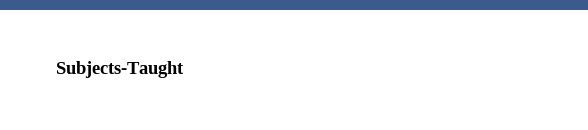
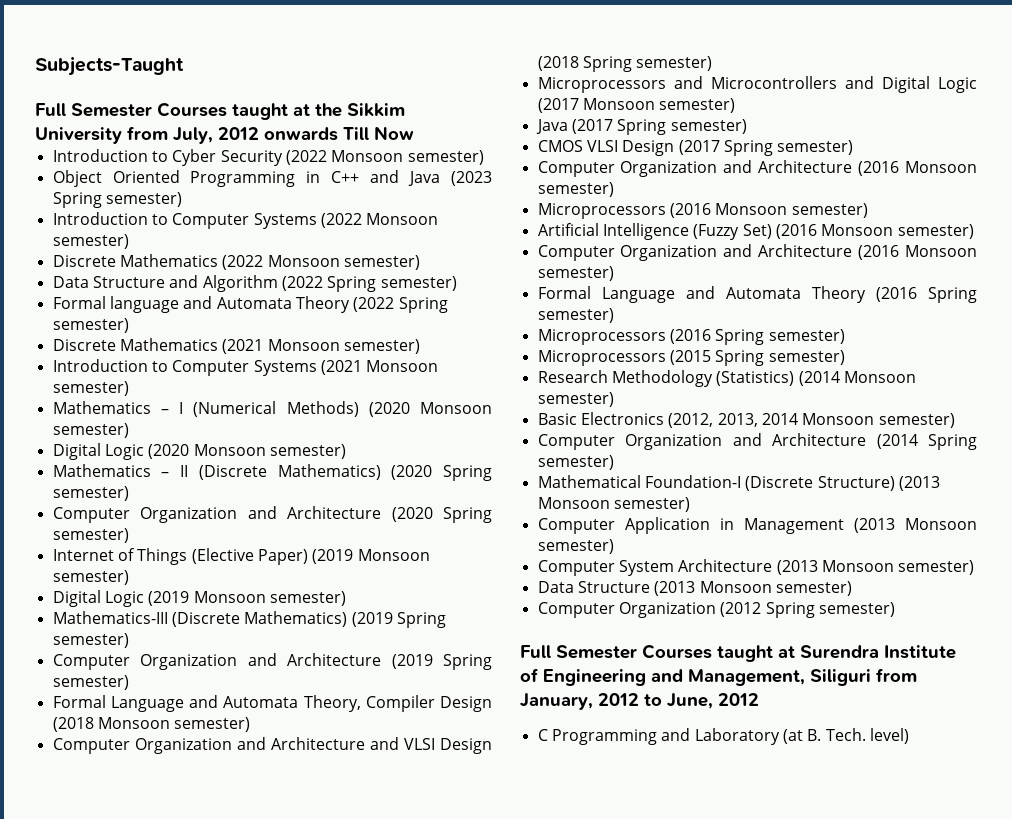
+ Full Semester Courses taught at the Sikkim University from July, 2012 onwards Till Now
+ Introduction to Cyber Security (2022 Monsoon semester)
+ Object Oriented Programming in C++ and Java (2023 Spring semester)
+ Introduction to Computer Systems (2022 Monsoon semester)
+ Discrete Mathematics (2022 Monsoon semester)
+ Data Structure and Algorithm (2022 Spring semester)
+ Formal language and Automata Theory (2022 Spring semester)
+ Discrete Mathematics (2021 Monsoon semester)
+ Introduction to Computer Systems (2021 Monsoon semester)
+ Mathematics – I (Numerical Methods) (2020 Monsoon semester)
+ Digital Logic (2020 Monsoon semester)
+ Mathematics – II (Discrete Mathematics) (2020 Spring semester)
+ Computer Organization and Architecture (2020 Spring semester)
+ Internet of Things (Elective Paper) (2019 Monsoon semester)
+ Digital Logic (2019 Monsoon semester)
+ Mathematics-III (Discrete Mathematics) (2019 Spring semester)
+ Computer Organization and Architecture (2019 Spring semester)
+ Formal Language and Automata Theory, Compiler Design (2018 Monsoon semester)
+ Computer Organization and Architecture and VLSI Design (2018 Spring semester)
+ Microprocessors and Microcontrollers and Digital Logic (2017 Monsoon semester)
+ Java (2017 Spring semester)
+ CMOS VLSI Design (2017 Spring semester)
+ Computer Organization and Architecture (2016 Monsoon semester)
+ Microprocessors (2016 Monsoon semester)
+ Artificial Intelligence (Fuzzy Set) (2016 Monsoon semester)
+ Computer Organization and Architecture (2016 Monsoon semester)
+ Formal Language and Automata Theory (2016 Spring semester)
+ Microprocessors (2016 Spring semester)
+ Microprocessors (2015 Spring semester)
+ Research Methodology (Statistics) (2014 Monsoon semester)
+ Basic Electronics (2012, 2013, 2014 Monsoon semester)
+ Computer Organization and Architecture (2014 Spring semester)
+ Mathematical Foundation-I (Discrete Structure) (2013 Monsoon semester)
+ Computer Application in Management (2013 Monsoon semester)
+ Computer System Architecture (2013 Monsoon semester)
+ Data Structure (2013 Monsoon semester)
+ Computer Organization (2012 Spring semester)
+ Full Semester Courses taught at Surendra Institute of Engineering and Management, Siliguri from January, 2012 to June, 2012
+ C Programming and Laboratory (at B. Tech. level)

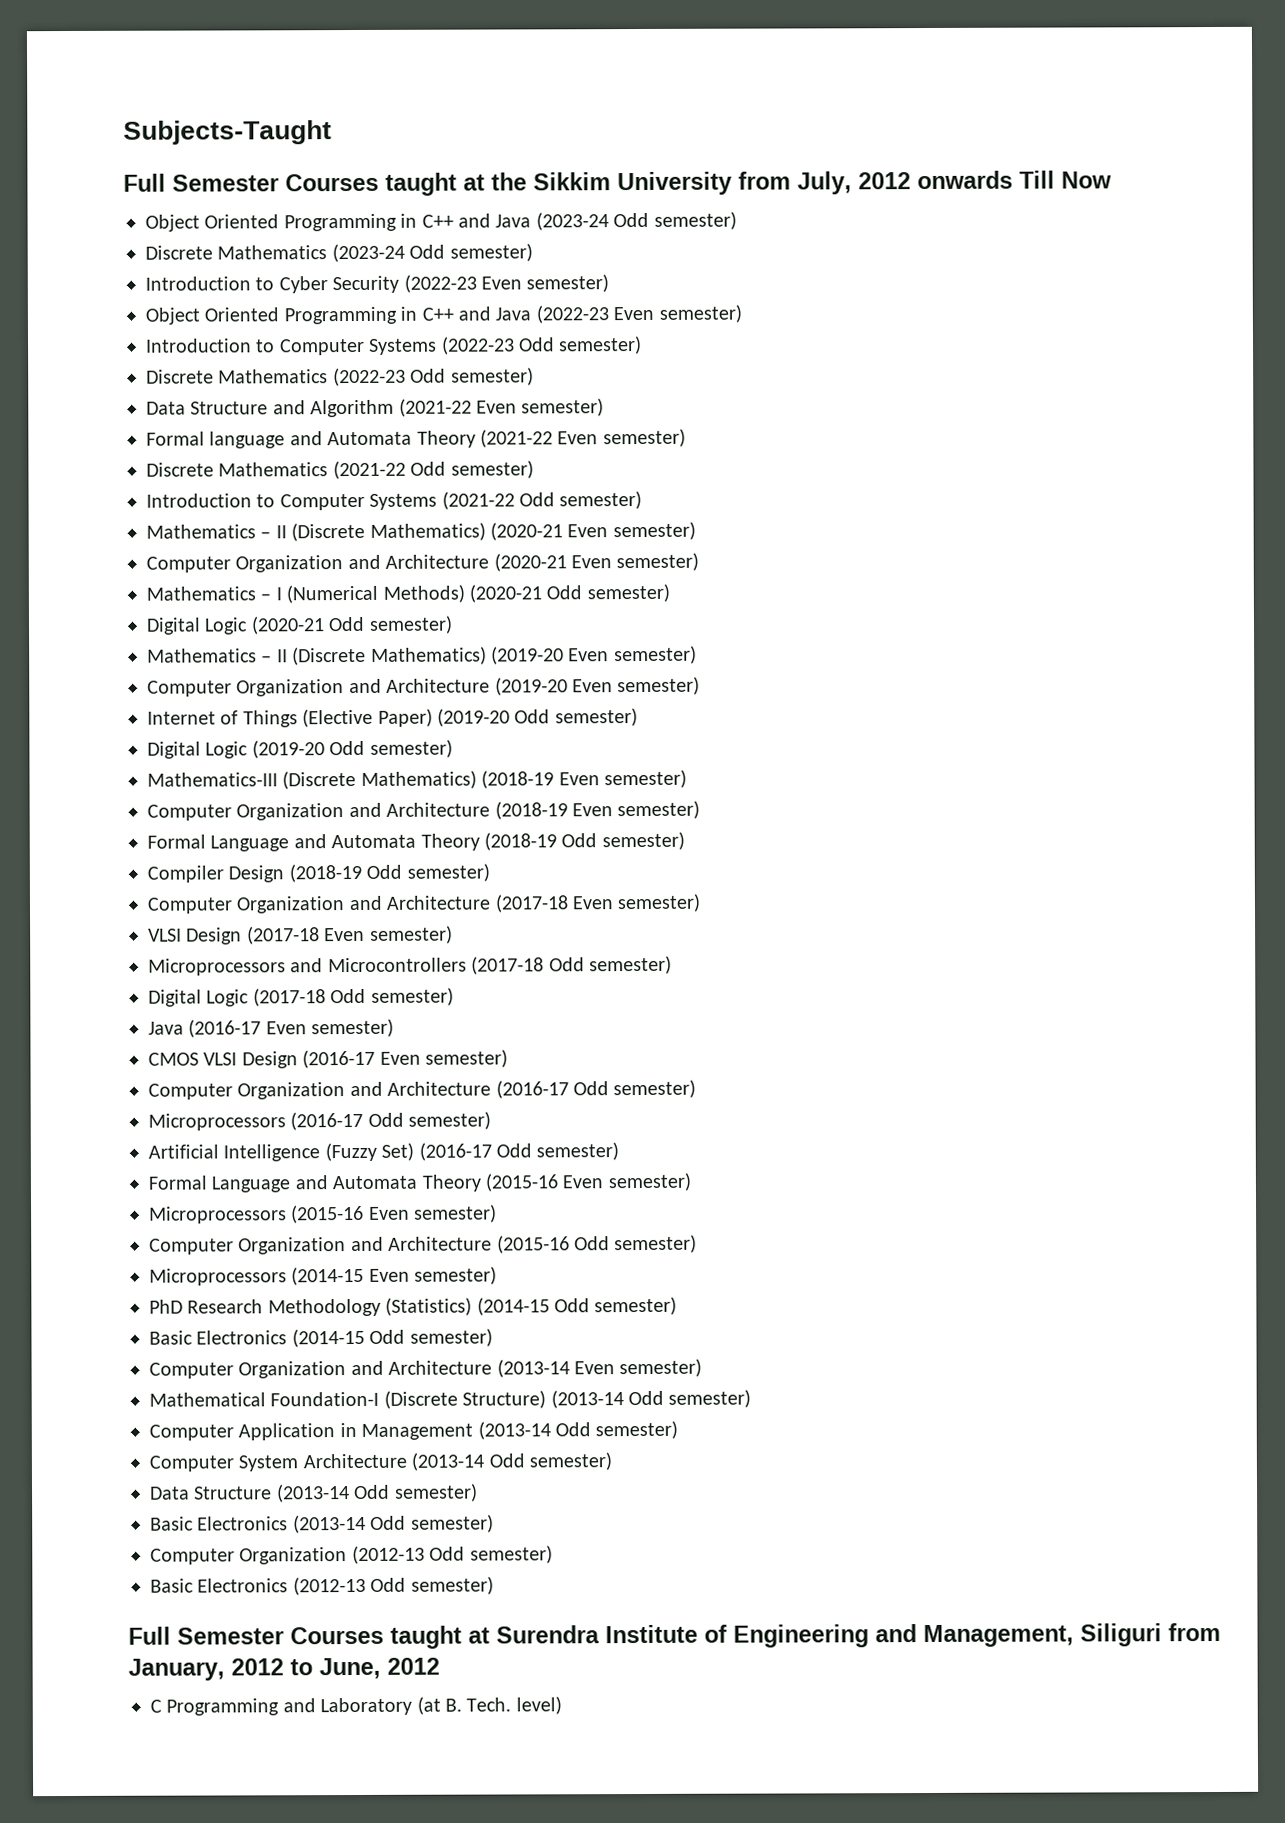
+ Object Oriented Programming in C++ and Java (2023-24 Odd semester)
+ Discrete Mathematics (2023-24 Odd semester)
- Introduction to Cyber Security (2022 Monsoon semester)
+ Introduction to Cyber Security (2022-23 Even semester)
- Object Oriented Programming in C++ and Java (2023 Spring semester)
- Introduction to Computer Systems (2022 Monsoon semester)
- Discrete Mathematics (2022 Monsoon semester)
+ Object Oriented Programming in C++ and Java (2022-23 Even semester)
+ Introduction to Computer Systems (2022-23 Odd semester)
+ Discrete Mathematics (2022-23 Odd semester)
- Data Structure and Algorithm (2022 Spring semester)
+ Data Structure and Algorithm (2021-22 Even semester)
- Formal language and Automata Theory (2022 Spring semester)
- Discrete Mathematics (2021 Monsoon semester)
- Introduction to Computer Systems (2021 Monsoon semester)
+ Formal language and Automata Theory (2021-22 Even semester)
+ Discrete Mathematics (2021-22 Odd semester)
+ Introduction to Computer Systems (2021-22 Odd semester)
+ Mathematics – II (Discrete Mathematics) (2020-21 Even semester)
+ Computer Organization and Architecture (2020-21 Even semester)
- Mathematics – I (Numerical Methods) (2020 Monsoon semester)
- Digital Logic (2020 Monsoon semester)
- Mathematics – II (Discrete Mathematics) (2020 Spring semester)
- Computer Organization and Architecture (2020 Spring semester)
+ Mathematics – I (Numerical Methods) (2020-21 Odd semester)
+ Digital Logic (2020-21 Odd semester)
+ Mathematics – II (Discrete Mathematics) (2019-20 Even semester)
+ Computer Organization and Architecture (2019-20 Even semester)
- Internet of Things (Elective Paper) (2019 Monsoon semester)
- Digital Logic (2019 Monsoon semester)
+ Internet of Things (Elective Paper) (2019-20 Odd semester)
+ Digital Logic (2019-20 Odd semester)
- Mathematics-III (Discrete Mathematics) (2019 Spring semester)
- Computer Organization and Architecture (2019 Spring semester)
- Formal Language and Automata Theory, Compiler Design (2018 Monsoon semester)
- Computer Organization and Architecture and VLSI Design (2018 Spring semester)
- Microprocessors and Microcontrollers and Digital Logic (2017 Monsoon semester)
- Java (2017 Spring semester)
- CMOS VLSI Design (2017 Spring semester)
- Computer Organization and Architecture (2016 Monsoon semester)
- Microprocessors (2016 Monsoon semester)
- Artificial Intelligence (Fuzzy Set) (2016 Monsoon semester)
- Computer Organization and Architecture (2016 Monsoon semester)
- Formal Language and Automata Theory (2016 Spring semester)
- Microprocessors (2016 Spring semester)
- Microprocessors (2015 Spring semester)
- Research Methodology (Statistics) (2014 Monsoon semester)
- Basic Electronics (2012, 2013, 2014 Monsoon semester)
- Computer Organization and Architecture (2014 Spring semester)
+ Mathematics-III (Discrete Mathematics) (2018-19 Even semester)
+ Computer Organization and Architecture (2018-19 Even semester)
+ Formal Language and Automata Theory (2018-19 Odd semester)
+ Compiler Design (2018-19 Odd semester)
+ Computer Organization and Architecture (2017-18 Even semester)
+ VLSI Design (2017-18 Even semester)
+ Microprocessors and Microcontrollers (2017-18 Odd semester)
+ Digital Logic (2017-18 Odd semester)
+ Java (2016-17 Even semester)
+ CMOS VLSI Design (2016-17 Even semester)
+ Computer Organization and Architecture (2016-17 Odd semester)
+ Microprocessors (2016-17 Odd semester)
+ Artificial Intelligence (Fuzzy Set) (2016-17 Odd semester)
+ Formal Language and Automata Theory (2015-16 Even semester)
+ Microprocessors (2015-16 Even semester)
+ Computer Organization and Architecture (2015-16 Odd semester)
+ Microprocessors (2014-15 Even semester)
+ PhD Research Methodology (Statistics) (2014-15 Odd semester)
+ Basic Electronics (2014-15 Odd semester)
+ Computer Organization and Architecture (2013-14 Even semester)
- Mathematical Foundation-I (Discrete Structure) (2013 Monsoon semester)
+ Mathematical Foundation-I (Discrete Structure) (2013-14 Odd semester)
- Computer Application in Management (2013 Monsoon semester)
+ Computer Application in Management (2013-14 Odd semester)
- Computer System Architecture (2013 Monsoon semester)
- Data Structure (2013 Monsoon semester)
- Computer Organization (2012 Spring semester)
+ Computer System Architecture (2013-14 Odd semester)
+ Data Structure (2013-14 Odd semester)
+ Basic Electronics (2013-14 Odd semester)
+ Computer Organization (2012-13 Odd semester)
+ Basic Electronics (2012-13 Odd semester)

